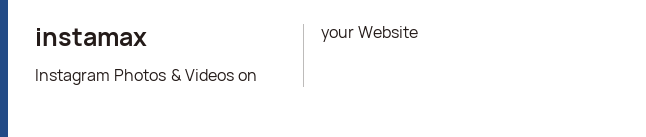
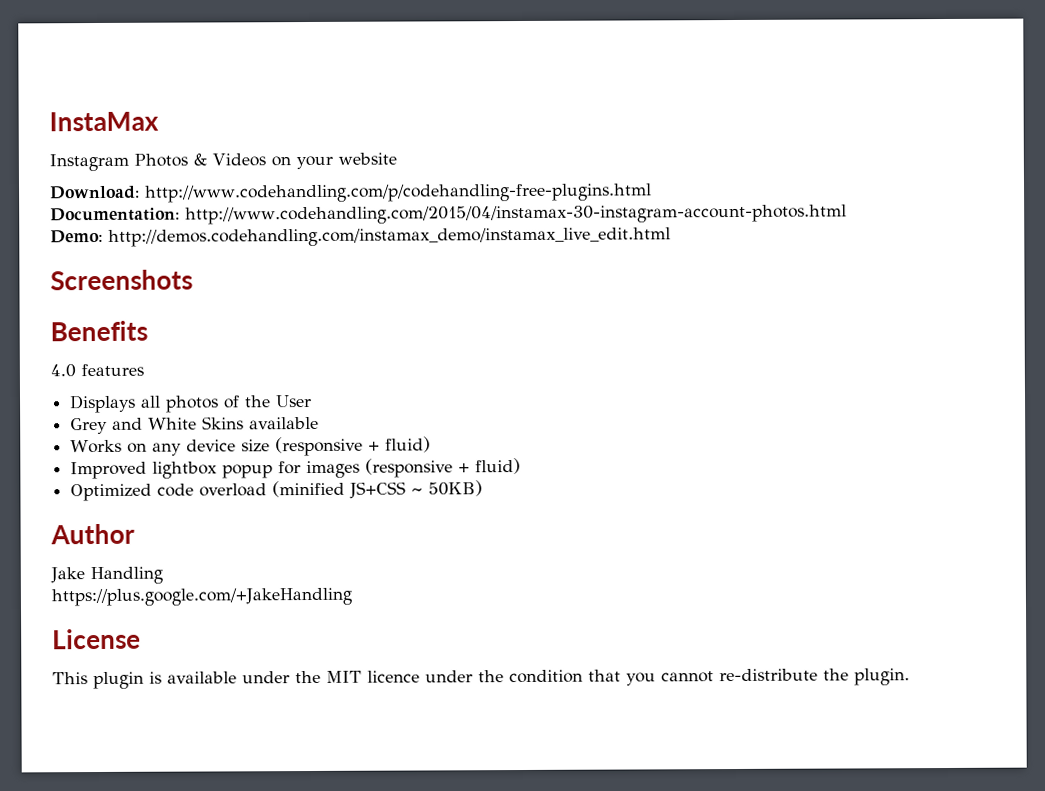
- instamax
+ InstaMax
- Instagram Photos & Videos on your Website
+ Instagram Photos & Videos on your website
+ Download: http://www.codehandling.com/p/codehandling-free-plugins.html
+ Documentation: http://www.codehandling.com/2015/04/instamax-30-instagram-account-photos.html
+ Demo: http://demos.codehandling.com/instamax_demo/instamax_live_edit.html
+ Screenshots
+ Benefits
+ 4.0 features
+ Displays all photos of the User
+ Grey and White Skins available
+ Works on any device size (responsive + fluid)
+ Improved lightbox popup for images (responsive + fluid)
+ Optimized code overload (minified JS+CSS ~ 50KB)
+ Author
+ Jake Handling
+ https://plus.google.com/+JakeHandling
+ License
+ This plugin is available under the MIT licence under the condition that you cannot re-distribute the plugin.

